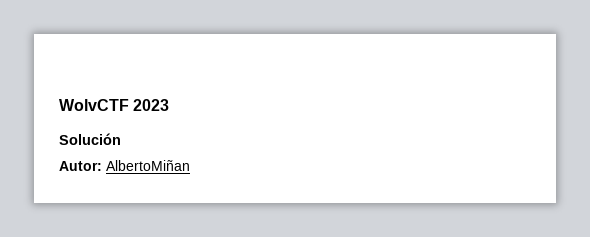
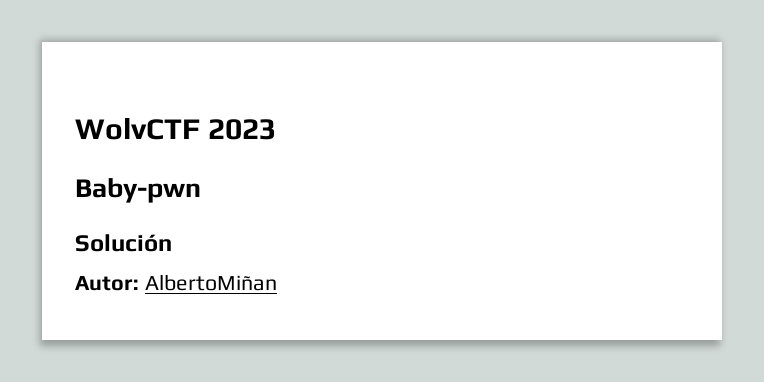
+ Baby-pwn

